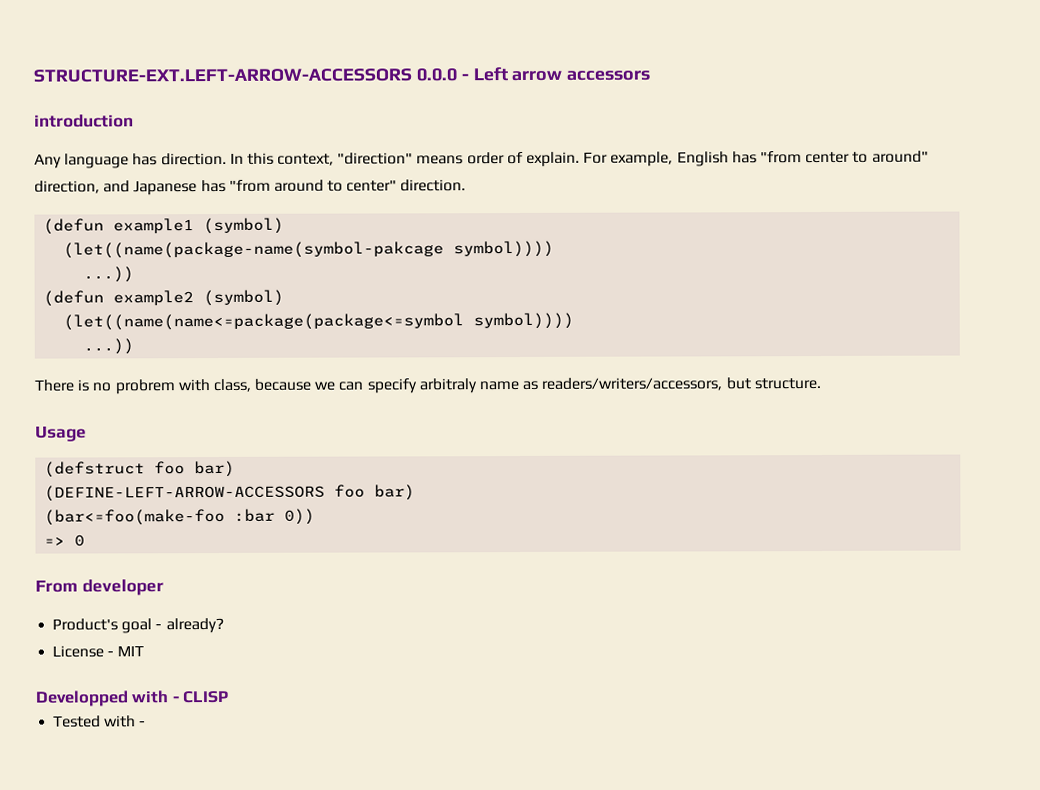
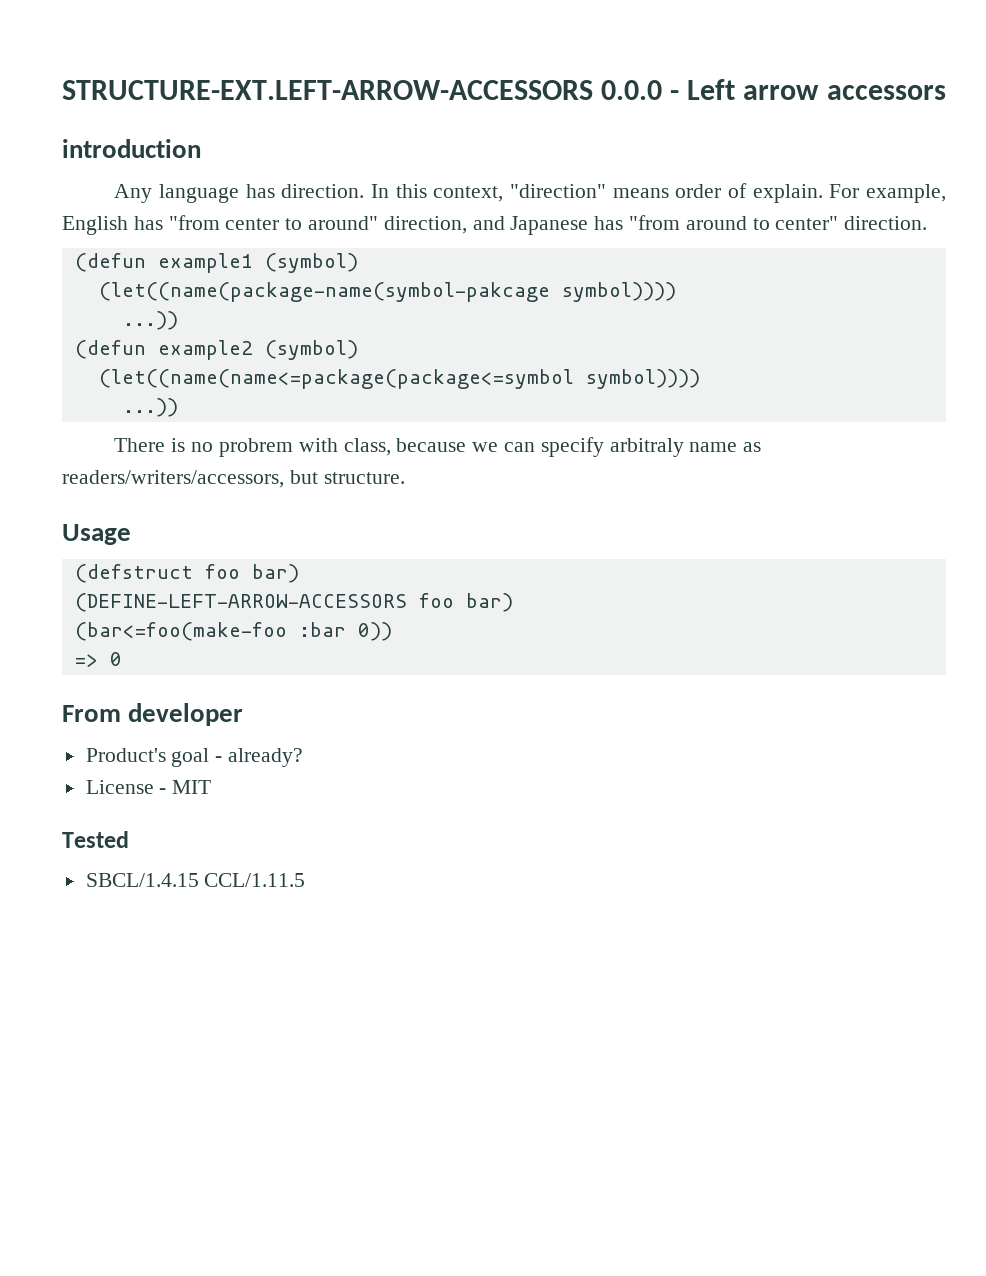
- Developped with - CLISP
- Tested with -
+ Tested
+ SBCL/1.4.15 CCL/1.11.5

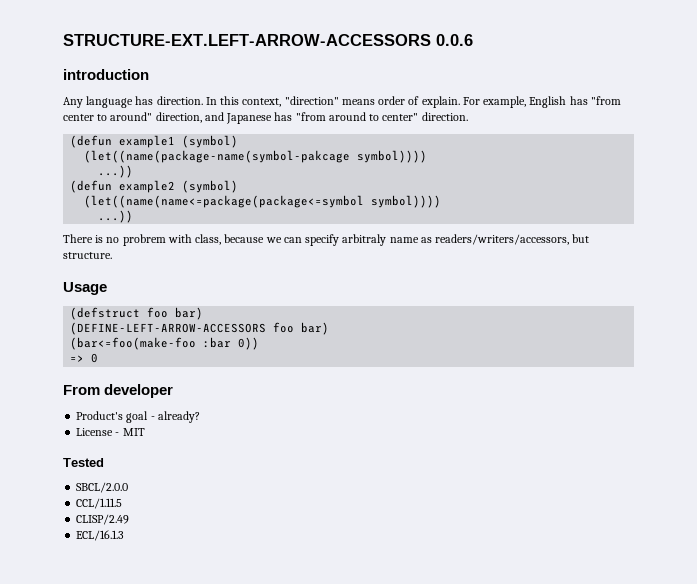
- STRUCTURE-EXT.LEFT-ARROW-ACCESSORS 0.0.0 - Left arrow accessors
+ STRUCTURE-EXT.LEFT-ARROW-ACCESSORS 0.0.6
- SBCL/1.4.15 CCL/1.11.5
+ SBCL/2.0.0
+ CCL/1.11.5
+ CLISP/2.49
+ ECL/16.1.3

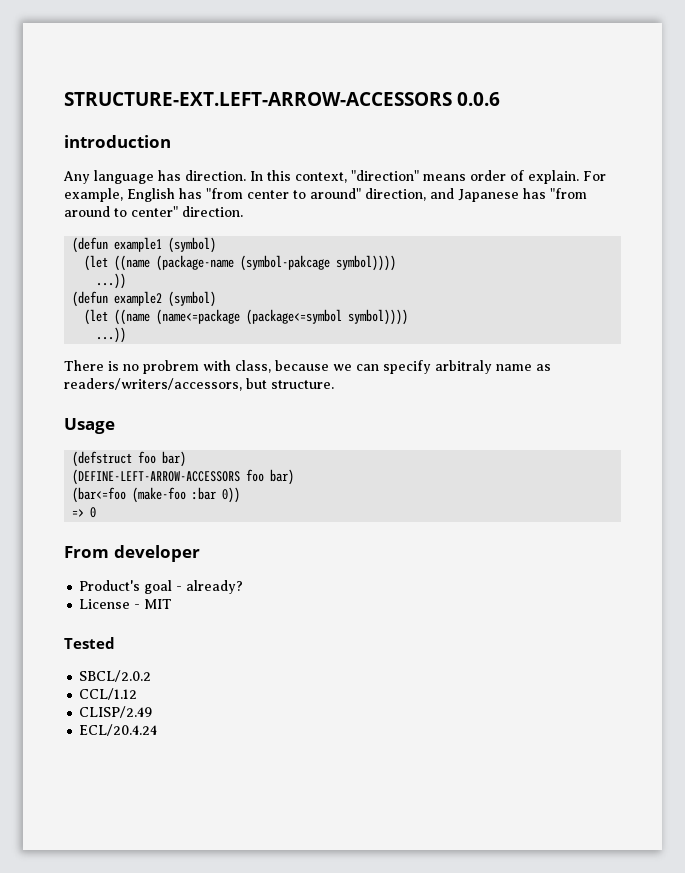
- (let((name(package-name(symbol-pakcage symbol))))
+ (let ((name (package-name (symbol-pakcage symbol))))
- (let((name(name<=package(package<=symbol symbol))))
+ (let ((name (name<=package (package<=symbol symbol))))
- (bar<=foo(make-foo :bar 0))
+ (bar<=foo (make-foo :bar 0))
- SBCL/2.0.0
- CCL/1.11.5
+ SBCL/2.0.2
+ CCL/1.12
- ECL/16.1.3
+ ECL/20.4.24

